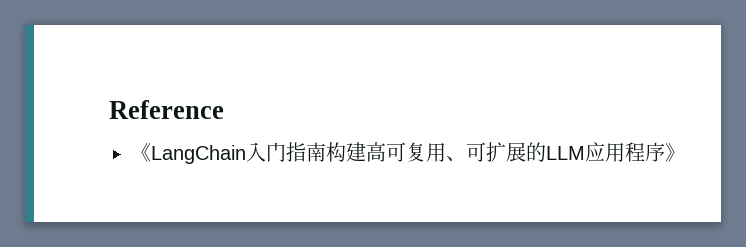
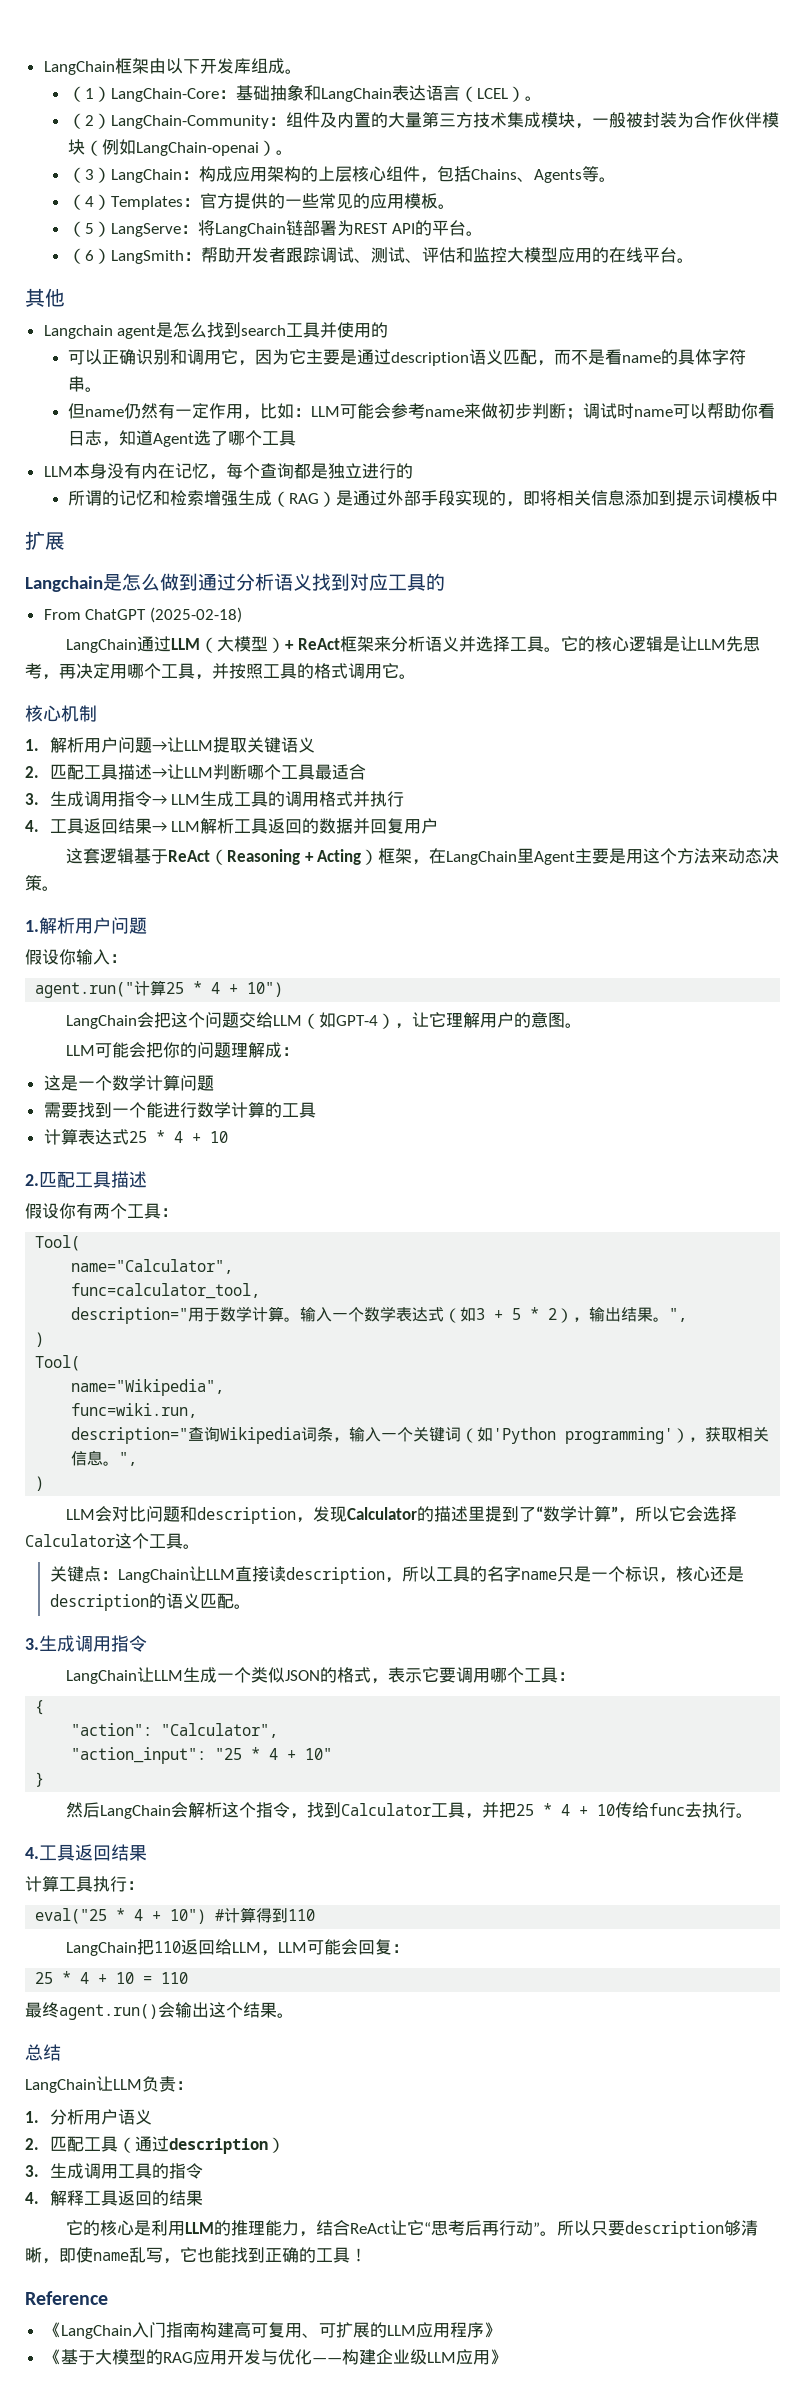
+ LangChain框架由以下开发库组成。
+ （1）LangChain-Core：基础抽象和LangChain表达语言（LCEL）。
+ （2）LangChain-Community：组件及内置的大量第三方技术集成模块，一般被封装为合作伙伴模块（例如LangChain-openai）。
+ （3）LangChain：构成应用架构的上层核心组件，包括Chains、Agents等。
+ （4）Templates：官方提供的一些常见的应用模板。
+ （5）LangServe：将LangChain链部署为REST API的平台。
+ （6）LangSmith：帮助开发者跟踪调试、测试、评估和监控大模型应用的在线平台。
+ 其他
+ Langchain agent是怎么找到search工具并使用的
+ 可以正确识别和调用它，因为它主要是通过description语义匹配，而不是看name的具体字符串。
+ 但name仍然有一定作用，比如：LLM可能会参考name来做初步判断；调试时name可以帮助你看日志，知道Agent选了哪个工具
+ LLM本身没有内在记忆，每个查询都是独立进行的
+ 所谓的记忆和检索增强生成（RAG）是通过外部手段实现的，即将相关信息添加到提示词模板中
+ 扩展
+ Langchain是怎么做到通过分析语义找到对应工具的
+ From ChatGPT (2025-02-18)
+ LangChain通过LLM（大模型）+ ReAct框架来分析语义并选择工具。它的核心逻辑是让LLM先思考，再决定用哪个工具，并按照工具的格式调用它。
+ 核心机制
+ 1.解析用户问题→让LLM提取关键语义
+ 2.匹配工具描述→让LLM判断哪个工具最适合
+ 3.生成调用指令→ LLM生成工具的调用格式并执行
+ 4.工具返回结果→ LLM解析工具返回的数据并回复用户
+ 这套逻辑基于ReAct（Reasoning + Acting）框架，在LangChain里Agent主要是用这个方法来动态决策。
+ 1.解析用户问题
+ 假设你输入：
+ agent.run("计算25 * 4 + 10")
+ LangChain会把这个问题交给LLM（如GPT-4），让它理解用户的意图。
+ LLM可能会把你的问题理解成：
+ 这是一个数学计算问题
+ 需要找到一个能进行数学计算的工具
+ 计算表达式25 * 4 + 10
+ 2.匹配工具描述
+ 假设你有两个工具：
+ Tool(
+ name="Calculator",
+ func=calculator_tool,
+ description="用于数学计算。输入一个数学表达式（如3 + 5 * 2），输出结果。",
+ )
+ Tool(
+ name="Wikipedia",
+ func=wiki.run,
+ description="查询Wikipedia词条，输入一个关键词（如'Python programming'），获取相关信息。",
+ )
+ LLM会对比问题和description，发现Calculator的描述里提到了“数学计算”，所以它会选择Calculator这个工具。
+ 关键点：LangChain让LLM直接读description，所以工具的名字name只是一个标识，核心还是description的语义匹配。
+ 3.生成调用指令
+ LangChain让LLM生成一个类似JSON的格式，表示它要调用哪个工具：
+ {
+ "action": "Calculator",
+ "action_input": "25 * 4 + 10"
+ }
+ 然后LangChain会解析这个指令，找到Calculator工具，并把25 * 4 + 10传给func去执行。
+ 4.工具返回结果
+ 计算工具执行：
+ eval("25 * 4 + 10") #计算得到110
+ LangChain把110返回给LLM，LLM可能会回复：
+ 25 * 4 + 10 = 110
+ 最终agent.run()会输出这个结果。
+ 总结
+ LangChain让LLM负责：
+ 1.分析用户语义
+ 2.匹配工具（通过description）
+ 3.生成调用工具的指令
+ 4.解释工具返回的结果
+ 它的核心是利用LLM的推理能力，结合ReAct让它“思考后再行动”。所以只要description够清晰，即使name乱写，它也能找到正确的工具！
+ 《基于大模型的RAG应用开发与优化——构建企业级LLM应用》

